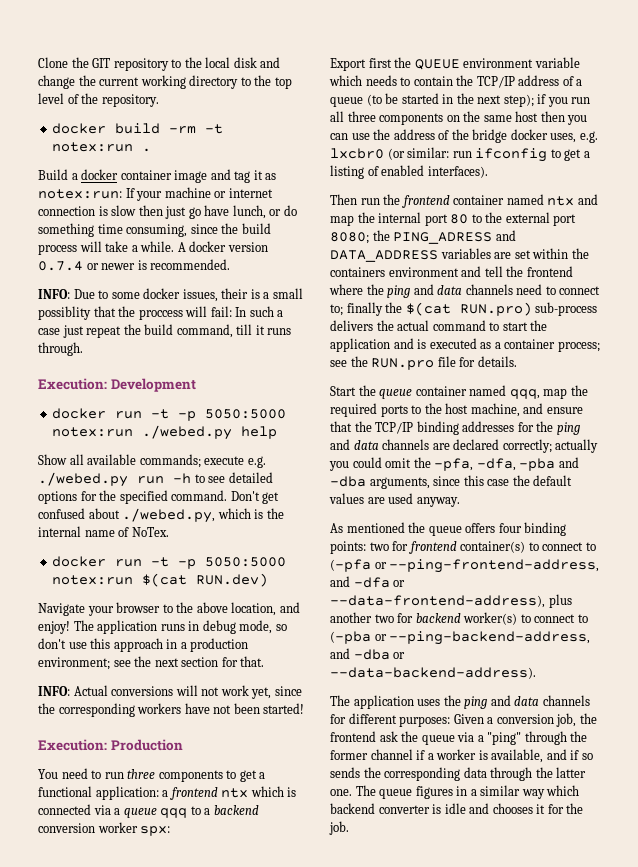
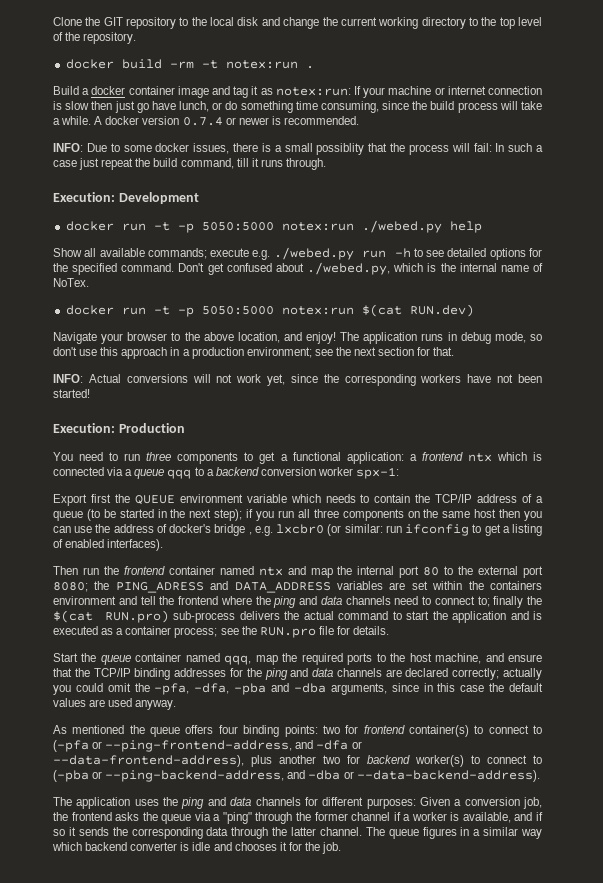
- INFO: Due to some docker issues, their is a small possiblity that the proccess will fail: In such a case just repeat the build command, till it runs through.
+ INFO: Due to some docker issues, there is a small possiblity that the process will fail: In such a case just repeat the build command, till it runs through.
- You need to run three components to get a functional application: a frontend ntx which is connected via a queue qqq to a backend conversion worker spx:
+ You need to run three components to get a functional application: a frontend ntx which is connected via a queue qqq to a backend conversion worker spx-1:
- Export first the QUEUE environment variable which needs to contain the TCP/IP address of a queue (to be started in the next step); if you run all three components on the same host then you can use the address of the bridge docker uses, e.g. lxcbr0 (or similar: run ifconfig to get a listing of enabled interfaces).
+ Export first the QUEUE environment variable which needs to contain the TCP/IP address of a queue (to be started in the next step); if you run all three components on the same host then you can use the address of docker's bridge , e.g. lxcbr0 (or similar: run ifconfig to get a listing of enabled interfaces).
- Start the queue container named qqq, map the required ports to the host machine, and ensure that the TCP/IP binding addresses for the ping and data channels are declared correctly; actually you could omit the -pfa, -dfa, -pba and -dba arguments, since this case the default values are used anyway.
+ Start the queue container named qqq, map the required ports to the host machine, and ensure that the TCP/IP binding addresses for the ping and data channels are declared correctly; actually you could omit the -pfa, -dfa, -pba and -dba arguments, since in this case the default values are used anyway.
- The application uses the ping and data channels for different purposes: Given a conversion job, the frontend ask the queue via a "ping" through the former channel if a worker is available, and if so sends the corresponding data through the latter one.
+ The application uses the ping and data channels for different purposes: Given a conversion job, the frontend asks the queue via a "ping" through the former channel if a worker is available, and if so it sends the corresponding data through the latter channel.

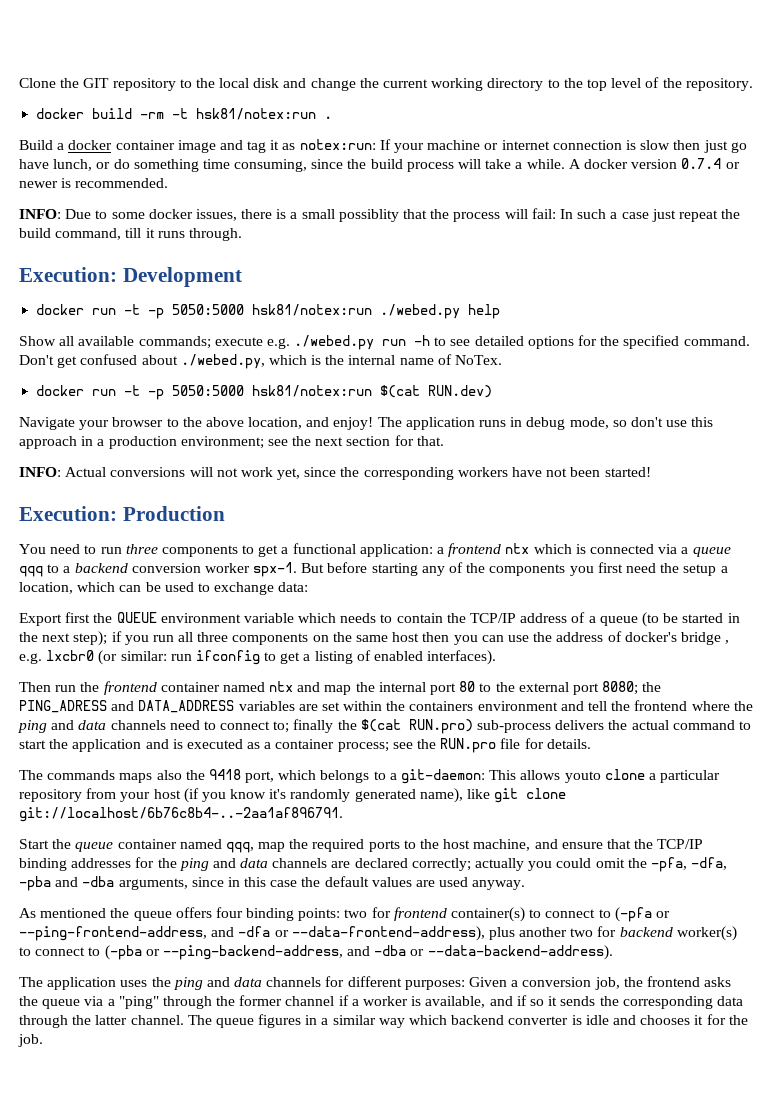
- docker build -rm -t notex:run .
+ docker build -rm -t hsk81/notex:run .
- docker run -t -p 5050:5000 notex:run ./webed.py help
+ docker run -t -p 5050:5000 hsk81/notex:run ./webed.py help
- docker run -t -p 5050:5000 notex:run $(cat RUN.dev)
+ docker run -t -p 5050:5000 hsk81/notex:run $(cat RUN.dev)
- You need to run three components to get a functional application: a frontend ntx which is connected via a queue qqq to a backend conversion worker spx-1:
+ You need to run three components to get a functional application: a frontend ntx which is connected via a queue qqq to a backend conversion worker spx-1. But before starting any of the components you first need the setup a location, which can be used to exchange data:
+ The commands maps also the 9418 port, which belongs to a git-daemon: This allows youto clone a particular repository from your host (if you know it's randomly generated name), like git clone git://localhost/6b76c8b4-..-2aa1af896791.

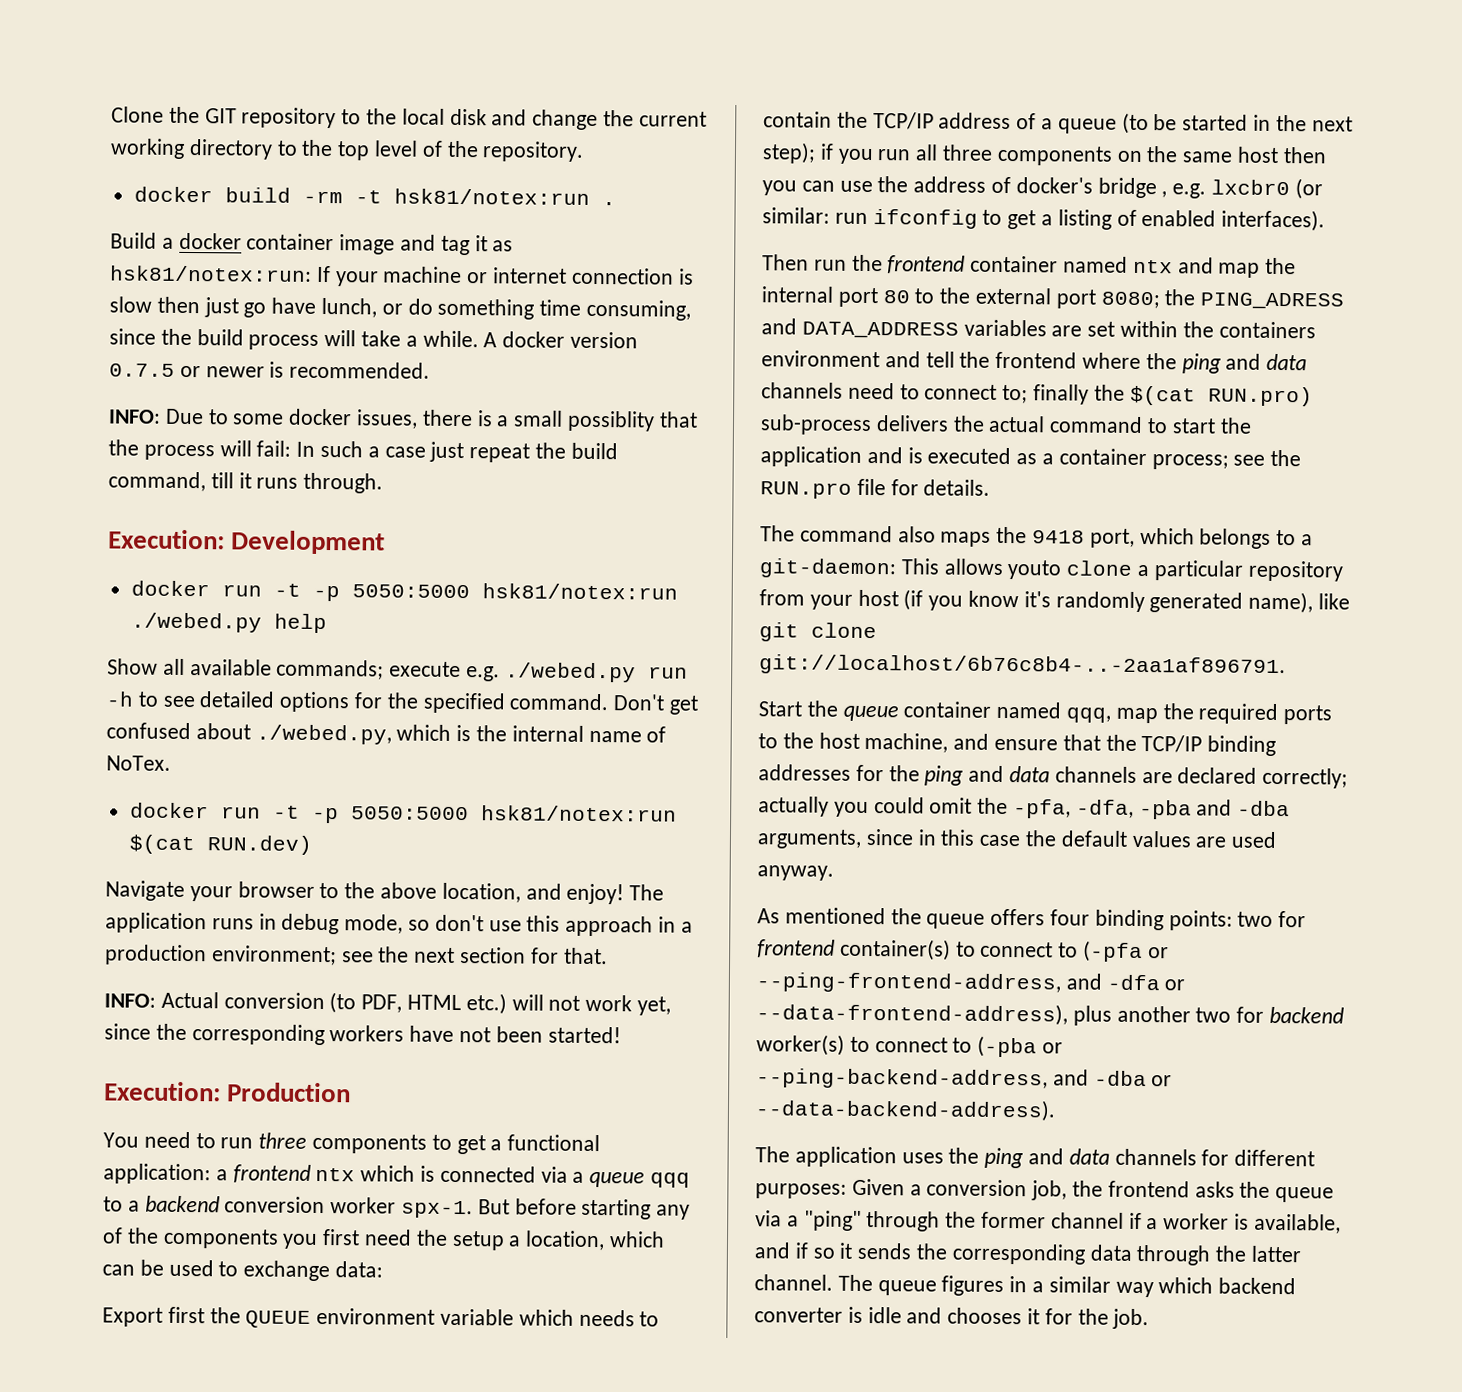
- Build a docker container image and tag it as notex:run: If your machine or internet connection is slow then just go have lunch, or do something time consuming, since the build process will take a while.
+ Build a docker container image and tag it as hsk81/notex:run: If your machine or internet connection is slow then just go have lunch, or do something time consuming, since the build process will take a while.
- A docker version 0.7.4 or newer is recommended.
+ A docker version 0.7.5 or newer is recommended.
- INFO: Actual conversions will not work yet, since the corresponding workers have not been started!
+ INFO: Actual conversion (to PDF, HTML etc.) will not work yet, since the corresponding workers have not been started!
- The commands maps also the 9418 port, which belongs to a git-daemon: This allows youto clone a particular repository from your host (if you know it's randomly generated name), like git clone git://localhost/6b76c8b4-..-2aa1af896791.
+ The command also maps the 9418 port, which belongs to a git-daemon: This allows youto clone a particular repository from your host (if you know it's randomly generated name), like git clone git://localhost/6b76c8b4-..-2aa1af896791.

